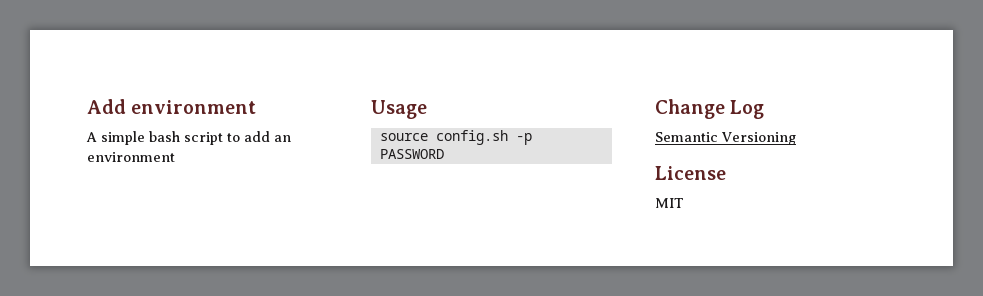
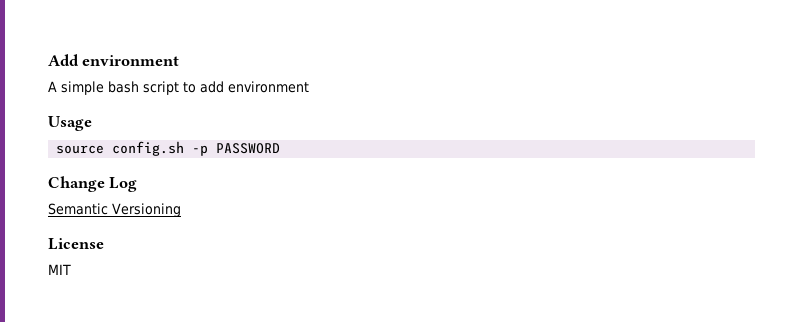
- A simple bash script to add an environment
+ A simple bash script to add environment

